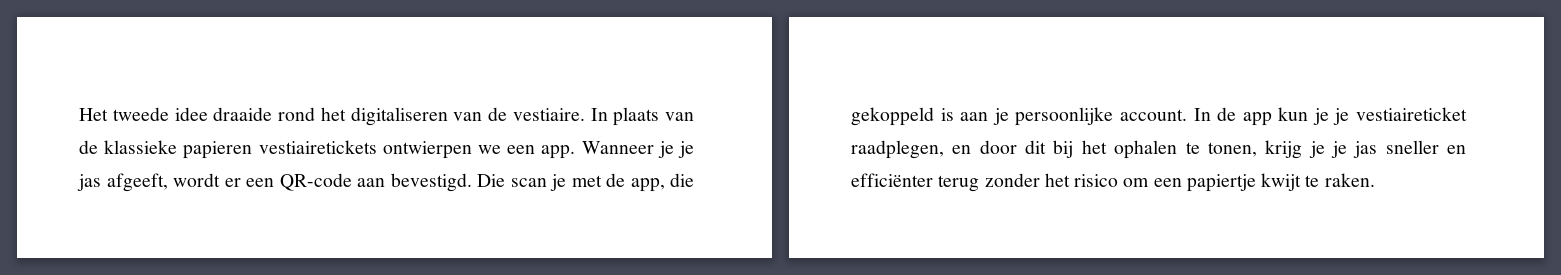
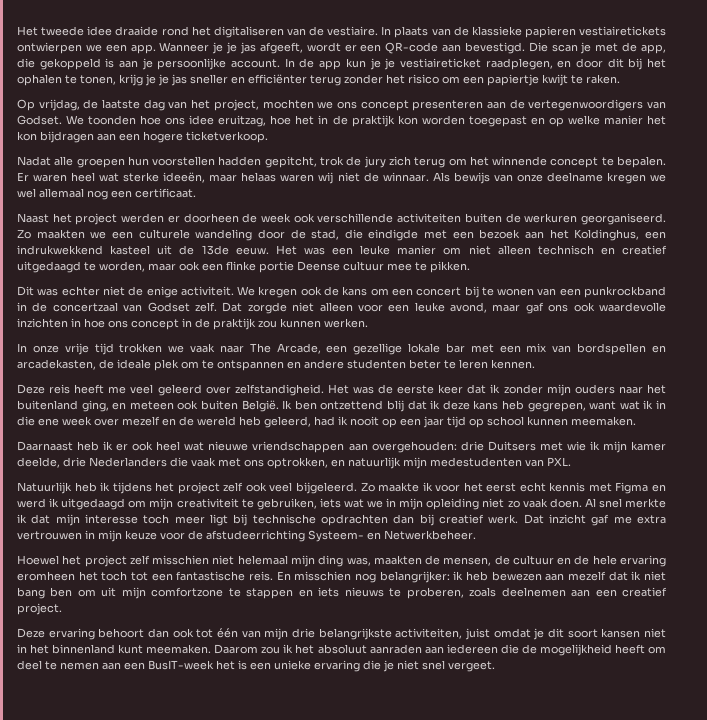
+ Op vrijdag, de laatste dag van het project, mochten we ons concept presenteren aan de vertegenwoordigers van Godset. We toonden hoe ons idee eruitzag, hoe het in de praktijk kon worden toegepast en op welke manier het kon bijdragen aan een hogere ticketverkoop.
+ Nadat alle groepen hun voorstellen hadden gepitcht, trok de jury zich terug om het winnende concept te bepalen. Er waren heel wat sterke ideeën, maar helaas waren wij niet de winnaar. Als bewijs van onze deelname kregen we wel allemaal nog een certificaat.
+ Naast het project werden er doorheen de week ook verschillende activiteiten buiten de werkuren georganiseerd. Zo maakten we een culturele wandeling door de stad, die eindigde met een bezoek aan het Koldinghus, een indrukwekkend kasteel uit de 13de eeuw. Het was een leuke manier om niet alleen technisch en creatief uitgedaagd te worden, maar ook een flinke portie Deense cultuur mee te pikken.
+ Dit was echter niet de enige activiteit. We kregen ook de kans om een concert bij te wonen van een punkrockband in de concertzaal van Godset zelf. Dat zorgde niet alleen voor een leuke avond, maar gaf ons ook waardevolle inzichten in hoe ons concept in de praktijk zou kunnen werken.
+ In onze vrije tijd trokken we vaak naar The Arcade, een gezellige lokale bar met een mix van bordspellen en arcadekasten, de ideale plek om te ontspannen en andere studenten beter te leren kennen.
+ Deze reis heeft me veel geleerd over zelfstandigheid. Het was de eerste keer dat ik zonder mijn ouders naar het buitenland ging, en meteen ook buiten België. Ik ben ontzettend blij dat ik deze kans heb gegrepen, want wat ik in die ene week over mezelf en de wereld heb geleerd, had ik nooit op een jaar tijd op school kunnen meemaken.
+ Daarnaast heb ik er ook heel wat nieuwe vriendschappen aan overgehouden: drie Duitsers met wie ik mijn kamer deelde, drie Nederlanders die vaak met ons optrokken, en natuurlijk mijn medestudenten van PXL.
+ Natuurlijk heb ik tijdens het project zelf ook veel bijgeleerd. Zo maakte ik voor het eerst echt kennis met Figma en werd ik uitgedaagd om mijn creativiteit te gebruiken, iets wat we in mijn opleiding niet zo vaak doen. Al snel merkte ik dat mijn interesse toch meer ligt bij technische opdrachten dan bij creatief werk. Dat inzicht gaf me extra vertrouwen in mijn keuze voor de afstudeerrichting Systeem- en Netwerkbeheer.
+ Hoewel het project zelf misschien niet helemaal mijn ding was, maakten de mensen, de cultuur en de hele ervaring eromheen het toch tot een fantastische reis. En misschien nog belangrijker: ik heb bewezen aan mezelf dat ik niet bang ben om uit mijn comfortzone te stappen en iets nieuws te proberen, zoals deelnemen aan een creatief project.
+ Deze ervaring behoort dan ook tot één van mijn drie belangrijkste activiteiten, juist omdat je dit soort kansen niet in het binnenland kunt meemaken. Daarom zou ik het absoluut aanraden aan iedereen die de mogelijkheid heeft om deel te nemen aan een BusIT-week het is een unieke ervaring die je niet snel vergeet.

